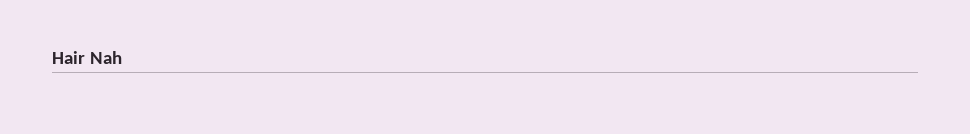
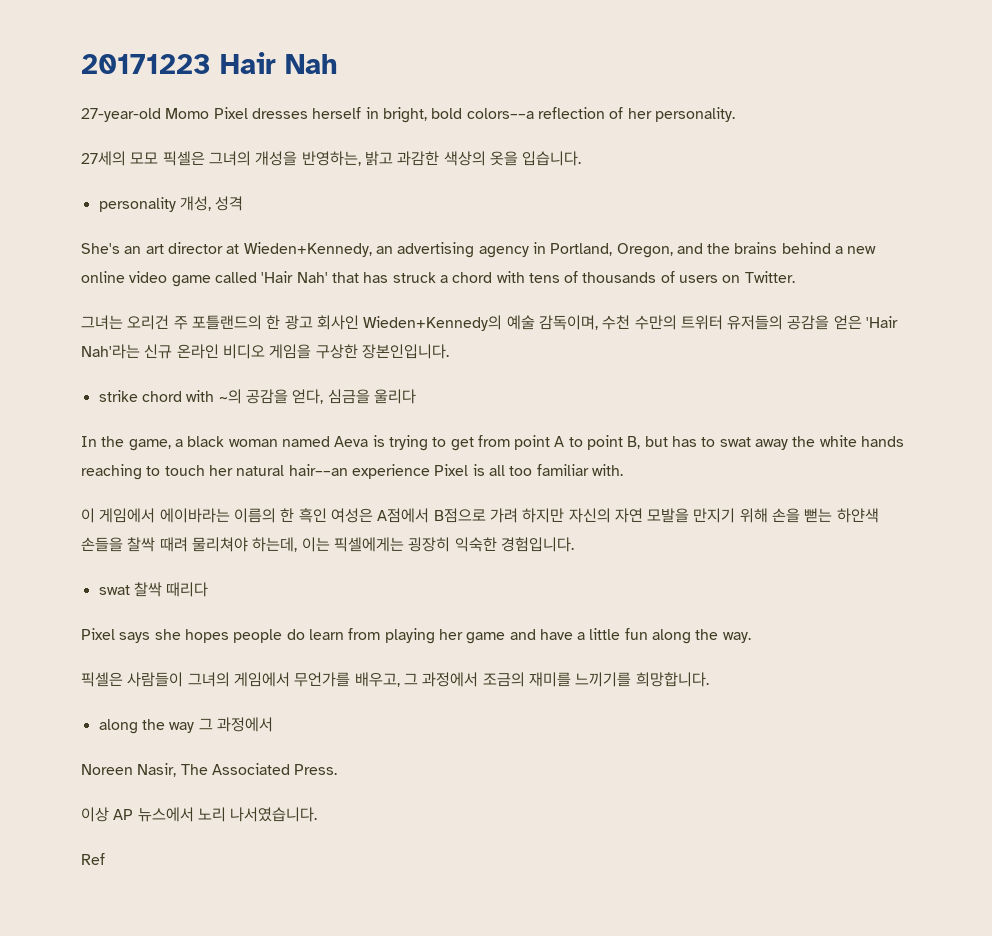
- Hair Nah
+ 20171223 Hair Nah
+ 27-year-old Momo Pixel dresses herself in bright, bold colors––a reflection of her personality.
+ 27세의 모모 픽셀은 그녀의 개성을 반영하는, 밝고 과감한 색상의 옷을 입습니다.
+ personality 개성, 성격
+ She's an art director at Wieden+Kennedy, an advertising agency in Portland, Oregon, and the brains behind a new online video game called 'Hair Nah' that has struck a chord with tens of thousands of users on Twitter.
+ 그녀는 오리건 주 포틀랜드의 한 광고 회사인 Wieden+Kennedy의 예술 감독이며, 수천 수만의 트위터 유저들의 공감을 얻은 'Hair Nah'라는 신규 온라인 비디오 게임을 구상한 장본인입니다.
+ strike chord with ~의 공감을 얻다, 심금을 울리다
+ In the game, a black woman named Aeva is trying to get from point A to point B, but has to swat away the white hands reaching to touch her natural hair––an experience Pixel is all too familiar with.
+ 이 게임에서 에이바라는 이름의 한 흑인 여성은 A점에서 B점으로 가려 하지만 자신의 자연 모발을 만지기 위해 손을 뻗는 하얀색 손들을 찰싹 때려 물리쳐야 하는데, 이는 픽셀에게는 굉장히 익숙한 경험입니다.
+ swat 찰싹 때리다
+ Pixel says she hopes people do learn from playing her game and have a little fun along the way.
+ 픽셀은 사람들이 그녀의 게임에서 무언가를 배우고, 그 과정에서 조금의 재미를 느끼기를 희망합니다.
+ along the way 그 과정에서
+ Noreen Nasir, The Associated Press.
+ 이상 AP 뉴스에서 노리 나서였습니다.
+ Ref

